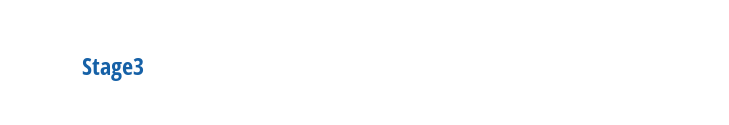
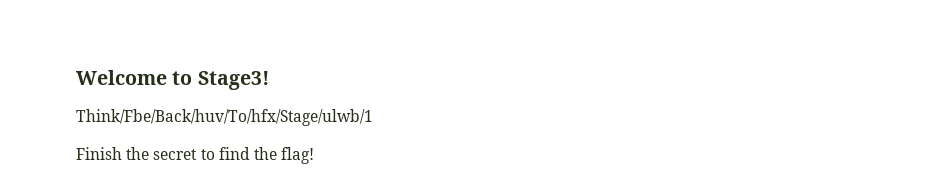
- Stage3
+ Welcome to Stage3!
+ Think/Fbe/Back/huv/To/hfx/Stage/ulwb/1
+ Finish the secret to find the flag!

